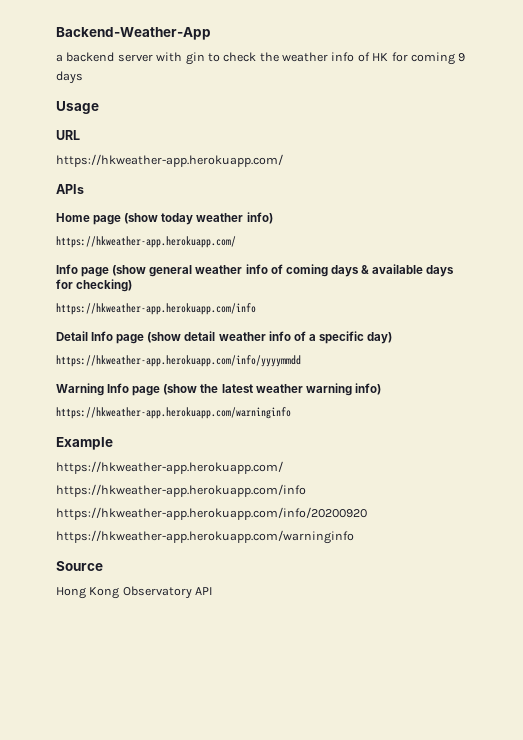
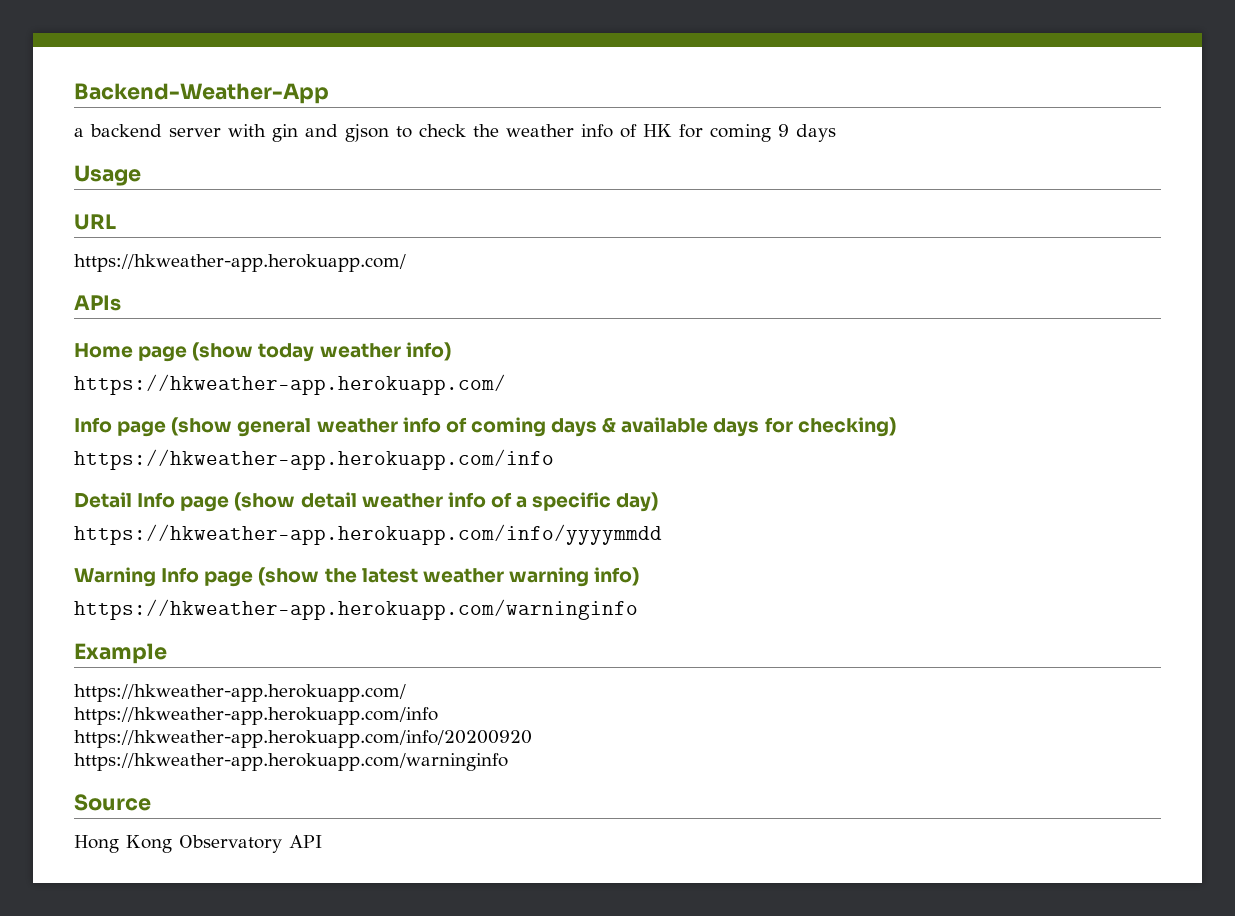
- a backend server with gin to check the weather info of HK for coming 9 days
+ a backend server with gin and gjson to check the weather info of HK for coming 9 days

